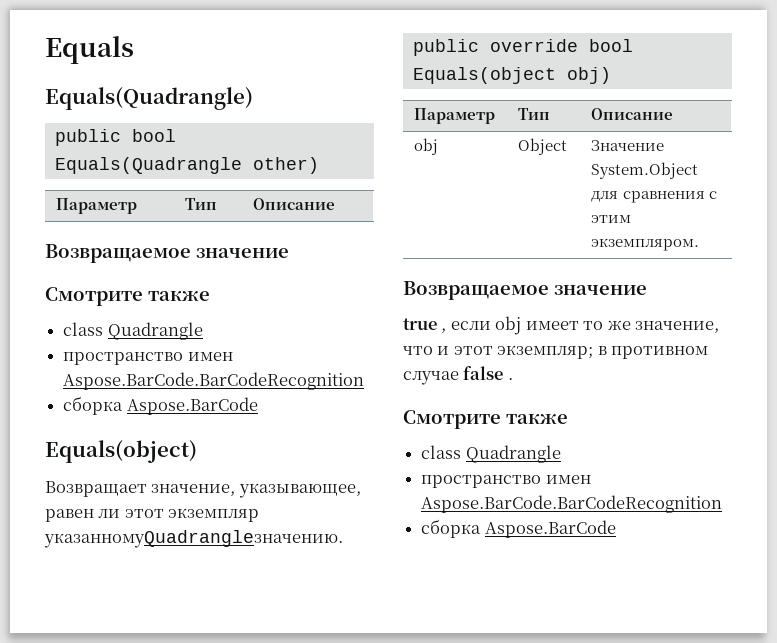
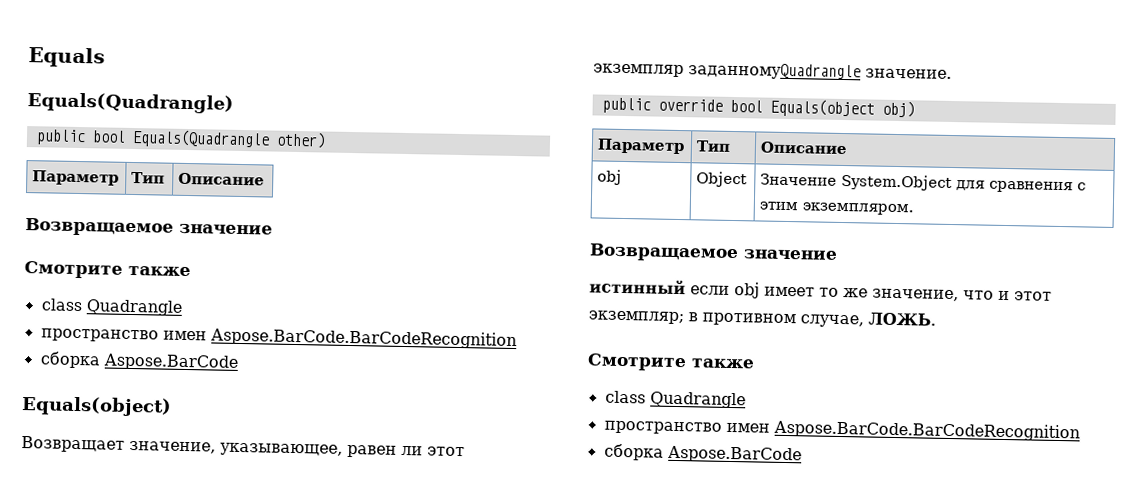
- Возвращает значение, указывающее, равен ли этот экземпляр указанномуQuadrangleзначению.
+ Возвращает значение, указывающее, равен ли этот экземпляр заданномуQuadrangle значение.
- true , если obj имеет то же значение, что и этот экземпляр; в противном случае false .
+ истинный если obj имеет то же значение, что и этот экземпляр; в противном случае, ЛОЖЬ.

